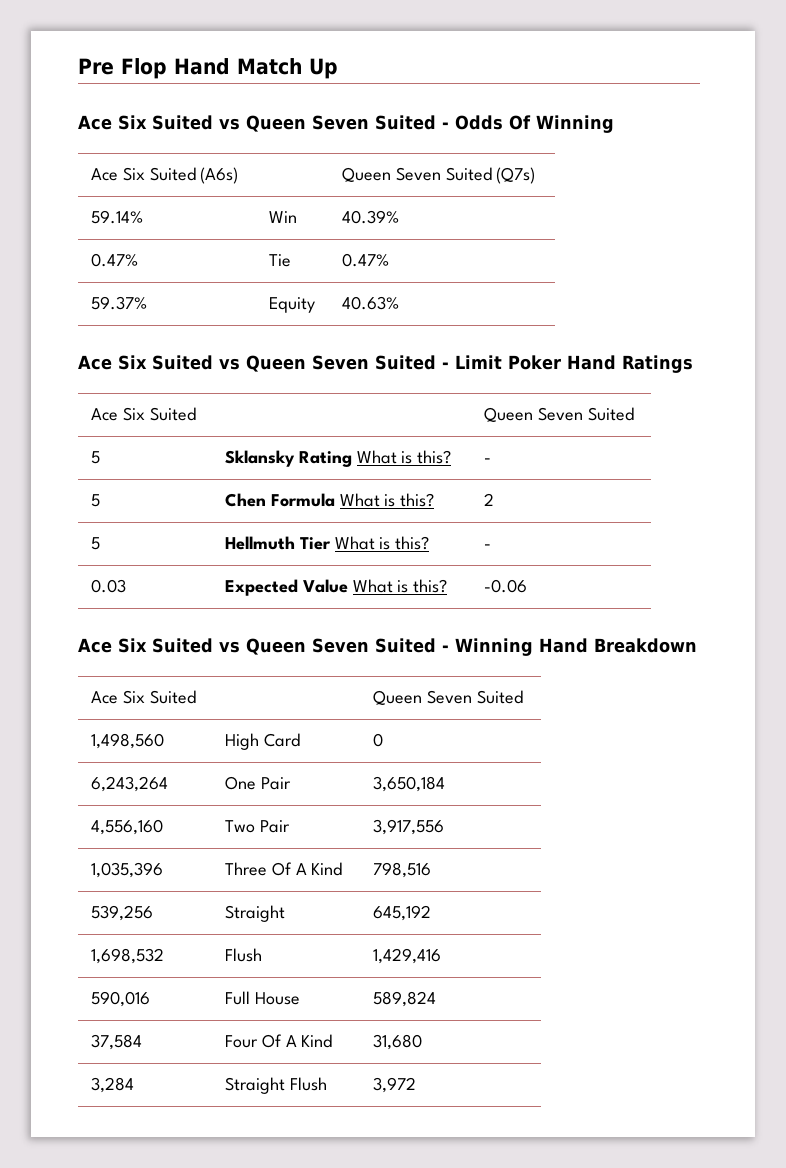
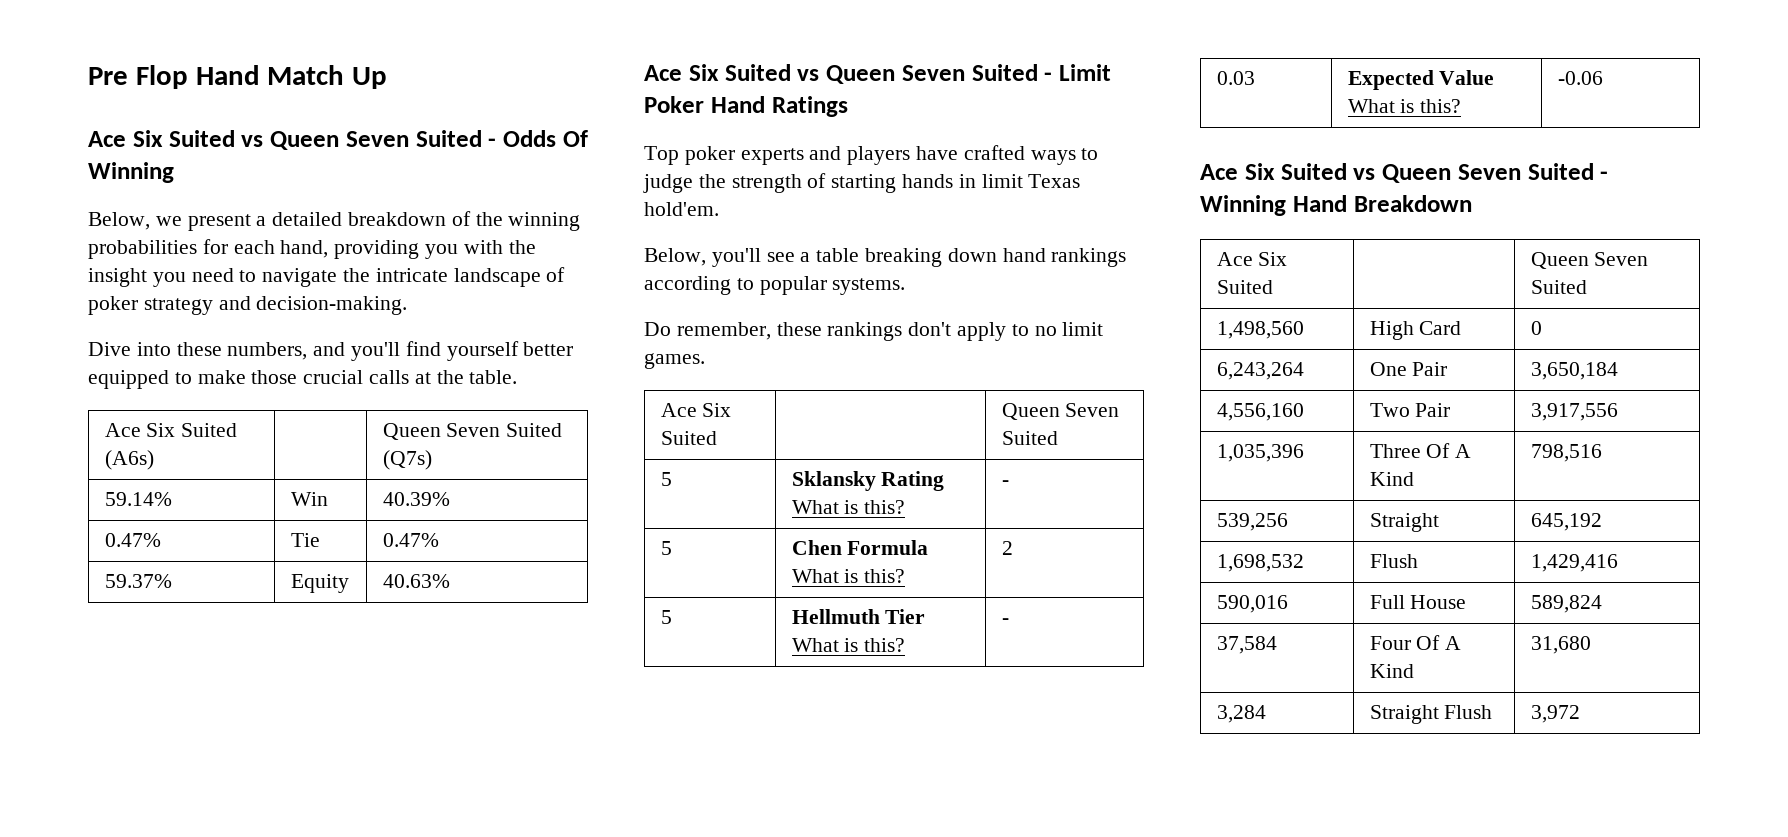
+ Below, we present a detailed breakdown of the winning probabilities for each hand, providing you with the insight you need to navigate the intricate landscape of poker strategy and decision-making.
+ Dive into these numbers, and you'll find yourself better equipped to make those crucial calls at the table.
+ Top poker experts and players have crafted ways to judge the strength of starting hands in limit Texas hold'em.
+ Below, you'll see a table breaking down hand rankings according to popular systems.
+ Do remember, these rankings don't apply to no limit games.

